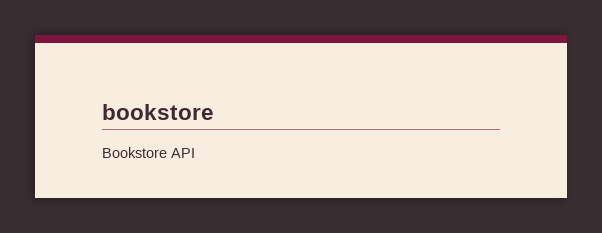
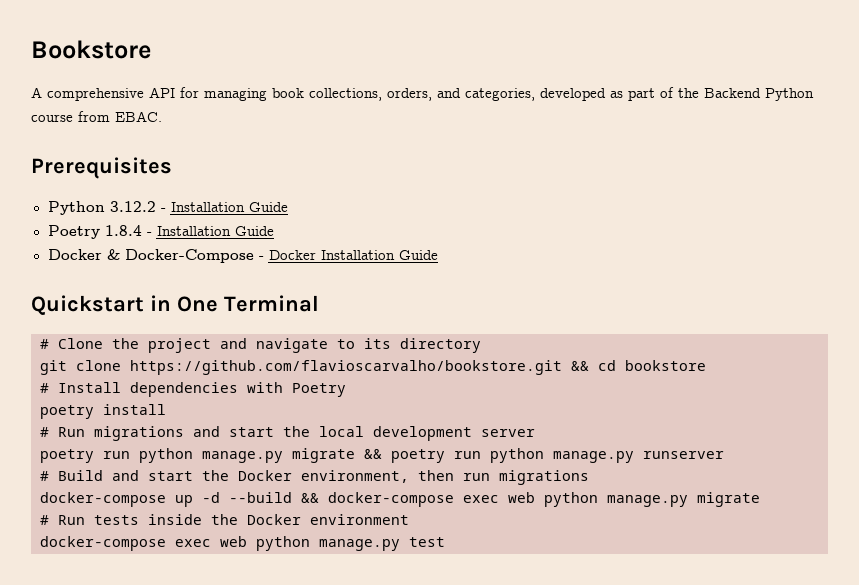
- bookstore
- Bookstore API
+ Bookstore
+ A comprehensive API for managing book collections, orders, and categories, developed as part of the Backend Python course from EBAC.
+ Prerequisites
+ Python 3.12.2 - Installation Guide
+ Poetry 1.8.4 - Installation Guide
+ Docker & Docker-Compose - Docker Installation Guide
+ Quickstart in One Terminal
+ # Clone the project and navigate to its directory
+ git clone https://github.com/flavioscarvalho/bookstore.git && cd bookstore
+ # Install dependencies with Poetry
+ poetry install
+ # Run migrations and start the local development server
+ poetry run python manage.py migrate && poetry run python manage.py runserver
+ # Build and start the Docker environment, then run migrations
+ docker-compose up -d --build && docker-compose exec web python manage.py migrate
+ # Run tests inside the Docker environment
+ docker-compose exec web python manage.py test

